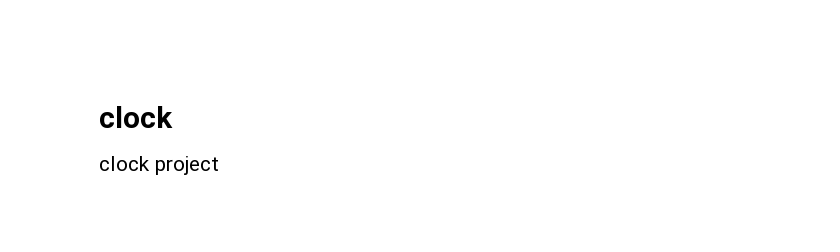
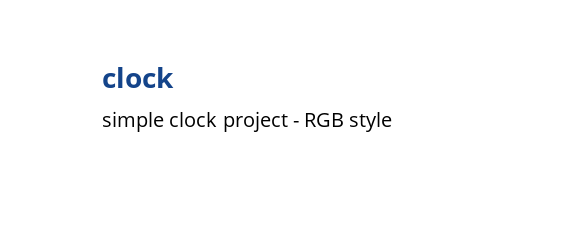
- clock project
+ simple clock project - RGB style

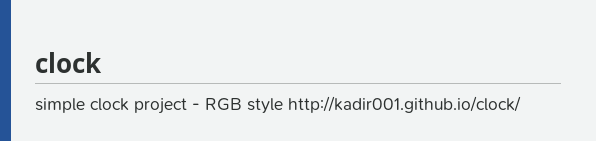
- simple clock project - RGB style
+ simple clock project - RGB style http://kadir001.github.io/clock/

